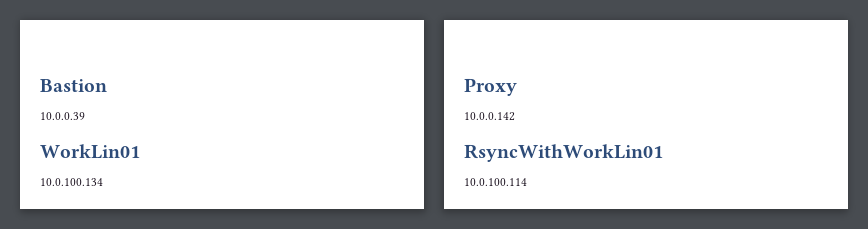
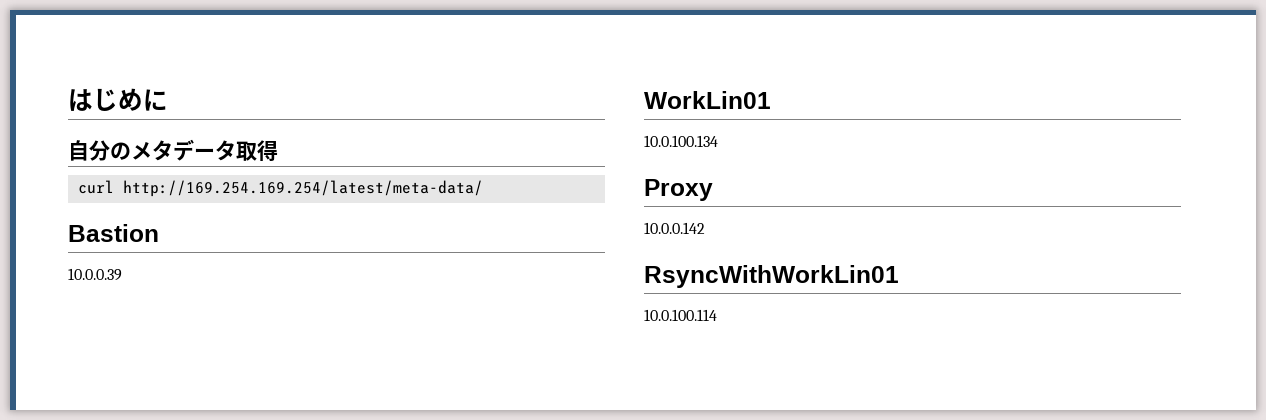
+ はじめに
+ 自分のメタデータ取得
+ curl http://169.254.169.254/latest/meta-data/

